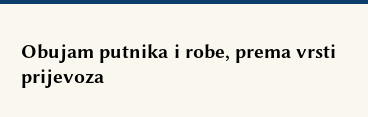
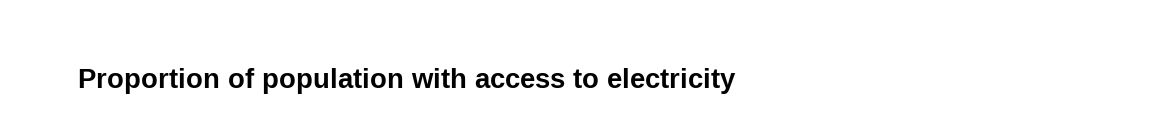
- Obujam putnika i robe, prema vrsti prijevoza
+ Proportion of population with access to electricity

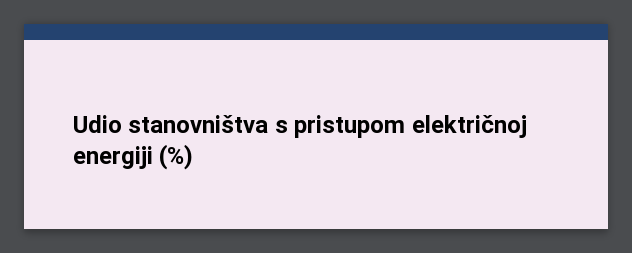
- Proportion of population with access to electricity
+ Udio stanovništva s pristupom električnoj energiji (%)

